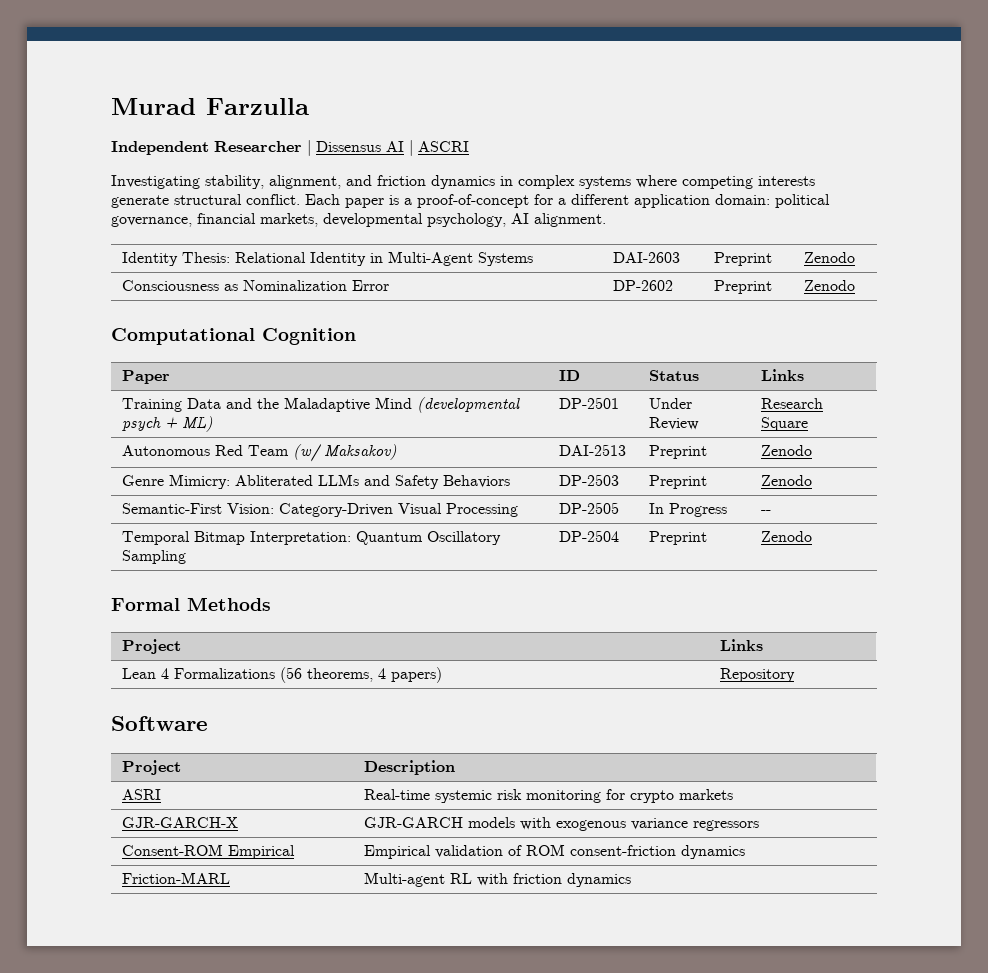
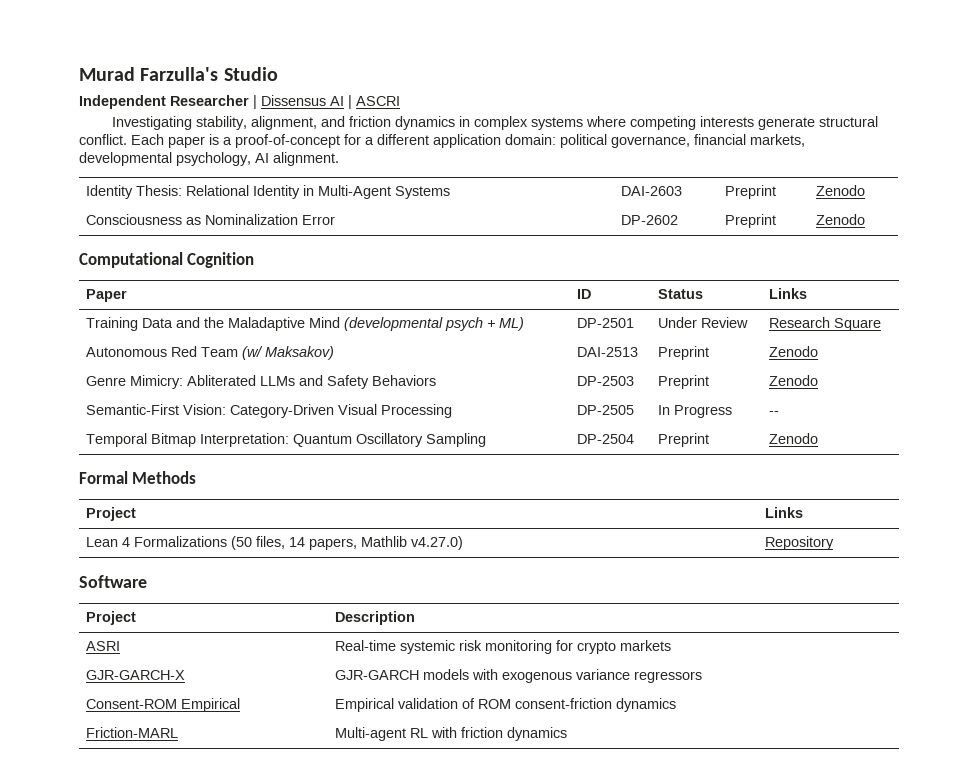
- Murad Farzulla
+ Murad Farzulla's Studio
- Lean 4 Formalizations (56 theorems, 4 papers) | Repository
+ Lean 4 Formalizations (50 files, 14 papers, Mathlib v4.27.0) | Repository

